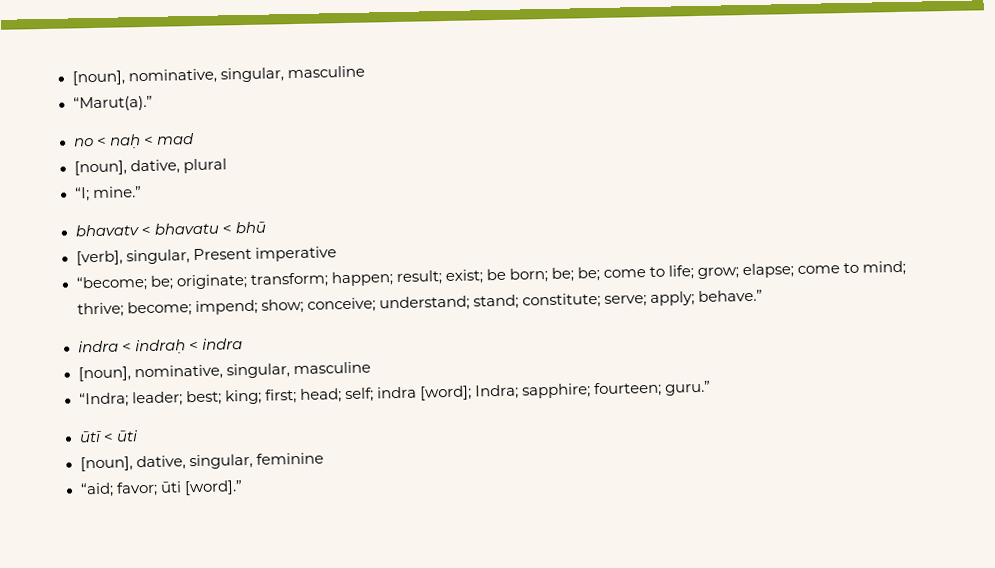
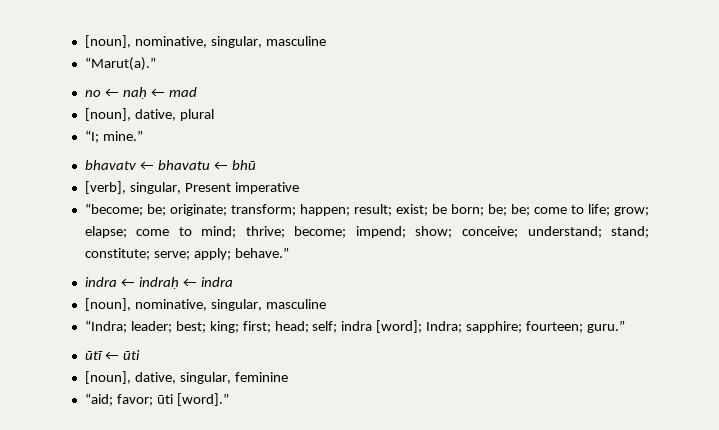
- no < naḥ < mad
+ no ← naḥ ← mad
- bhavatv < bhavatu < bhū
+ bhavatv ← bhavatu ← bhū
- indra < indraḥ < indra
+ indra ← indraḥ ← indra
- ūtī < ūti
+ ūtī ← ūti

